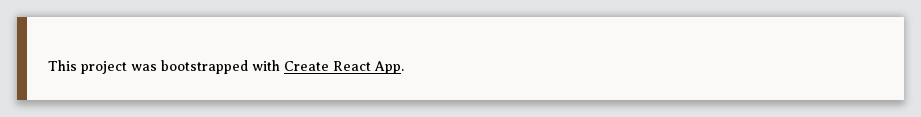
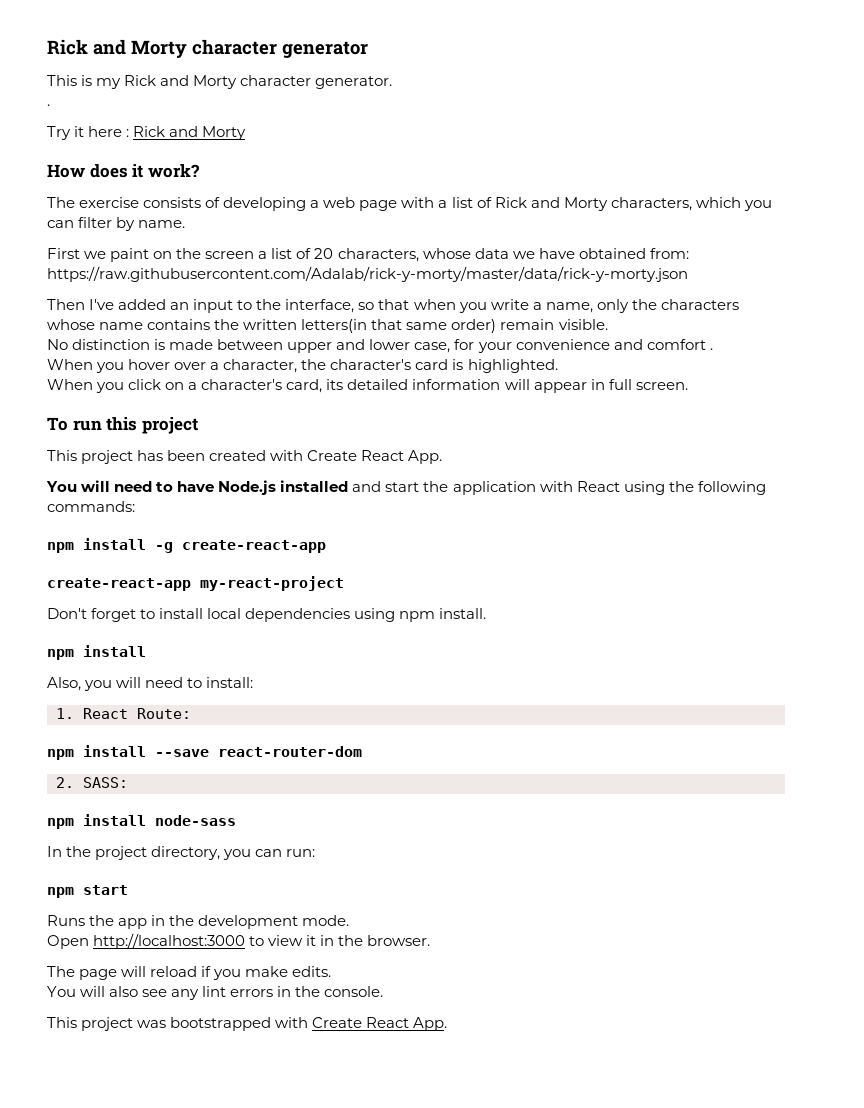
+ Rick and Morty character generator
+ This is my Rick and Morty character generator.
+ .
+ Try it here : Rick and Morty
+ How does it work?
+ The exercise consists of developing a web page with a list of Rick and Morty characters, which you can filter by name.
+ First we paint on the screen a list of 20 characters, whose data we have obtained from: https://raw.githubusercontent.com/Adalab/rick-y-morty/master/data/rick-y-morty.json
+ Then I've added an input to the interface, so that when you write a name, only the characters whose name contains the written letters(in that same order) remain visible.
+ No distinction is made between upper and lower case, for your convenience and comfort .
+ When you hover over a character, the character's card is highlighted.
+ When you click on a character's card, its detailed information will appear in full screen.
+ To run this project
+ This project has been created with Create React App.
+ You will need to have Node.js installed and start the application with React using the following commands:
+ npm install -g create-react-app
+ create-react-app my-react-project
+ Don't forget to install local dependencies using npm install.
+ npm install
+ Also, you will need to install:
+ 1. React Route:
+ npm install --save react-router-dom
+ 2. SASS:
+ npm install node-sass
+ In the project directory, you can run:
+ npm start
+ Runs the app in the development mode.
+ Open http://localhost:3000 to view it in the browser.
+ The page will reload if you make edits.
+ You will also see any lint errors in the console.

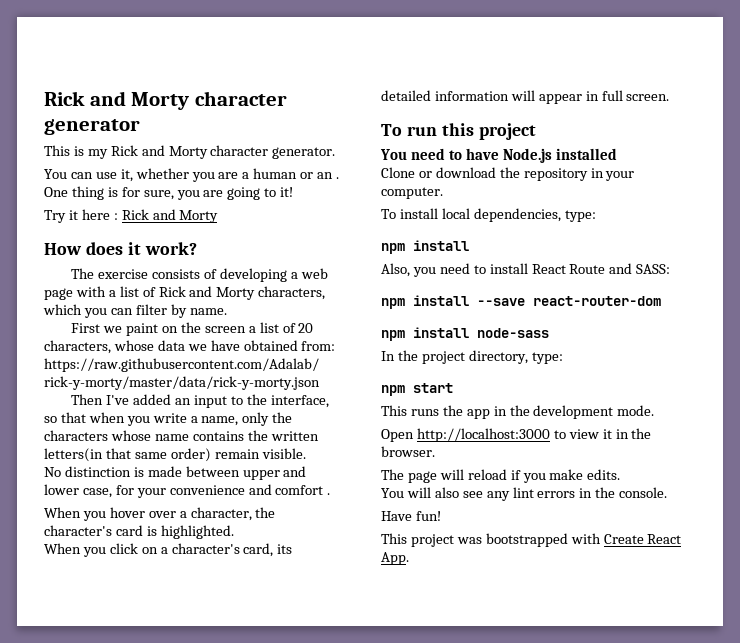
  This is my Rick and Morty character generator.
- .
+ You can use it, whether you are a human or an . One thing is for sure, you are going to it!
- This project has been created with Create React App.
- You will need to have Node.js installed and start the application with React using the following commands:
- npm install -g create-react-app
- create-react-app my-react-project
- Don't forget to install local dependencies using npm install.
+ You need to have Node.js installed
+ Clone or download the repository in your computer.
+ To install local dependencies, type:
- Also, you will need to install:
- 1. React Route:
+ Also, you need to install React Route and SASS:
- 2. SASS:
- In the project directory, you can run:
+ In the project directory, type:
- Runs the app in the development mode.
+ This runs the app in the development mode.
+ Have fun!

